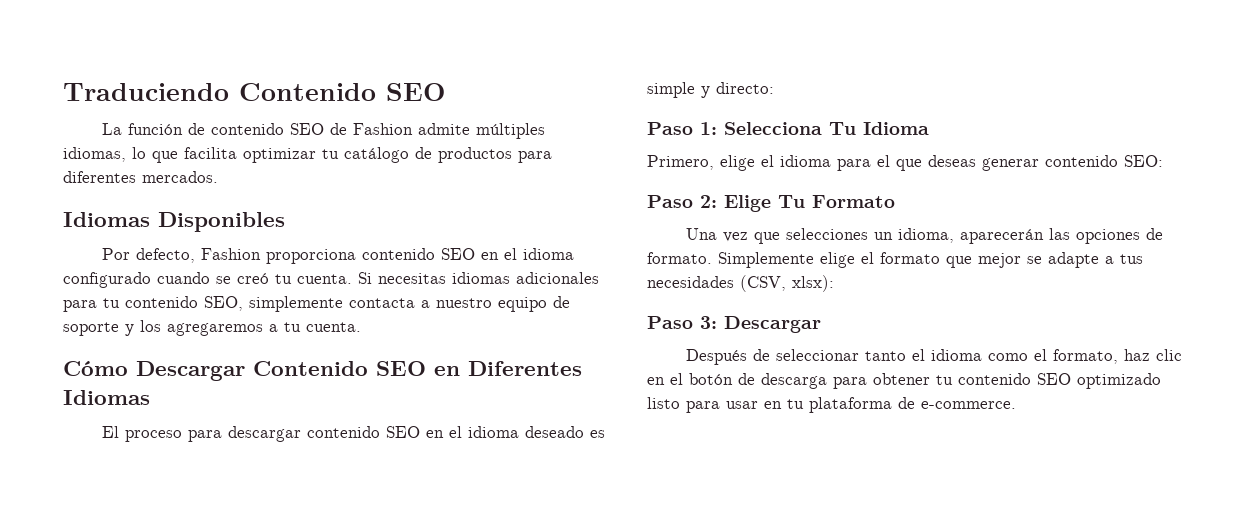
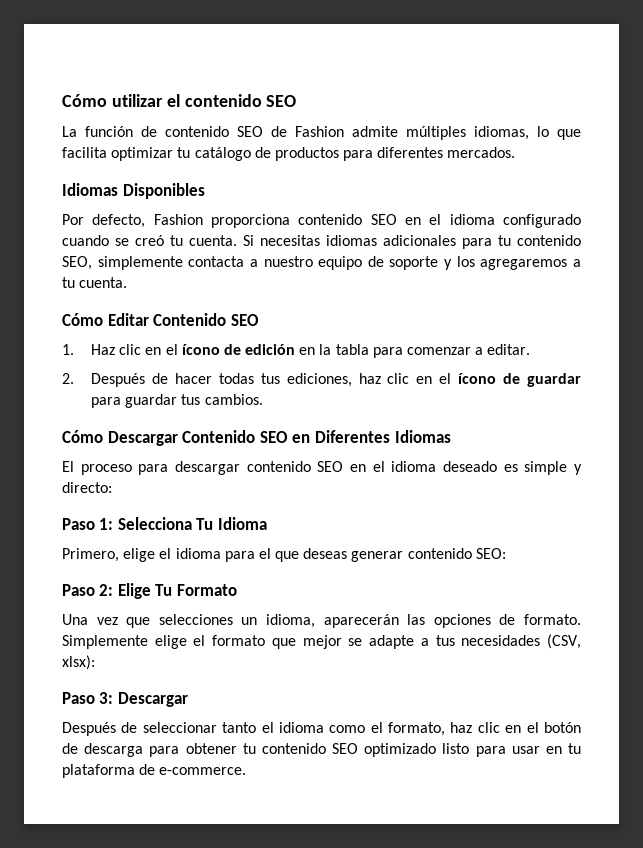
- Traduciendo Contenido SEO
+ Cómo utilizar el contenido SEO
+ Cómo Editar Contenido SEO
+ 1. Haz clic en el ícono de edición en la tabla para comenzar a editar.
+ 2. Después de hacer todas tus ediciones, haz clic en el ícono de guardar para guardar tus cambios.

